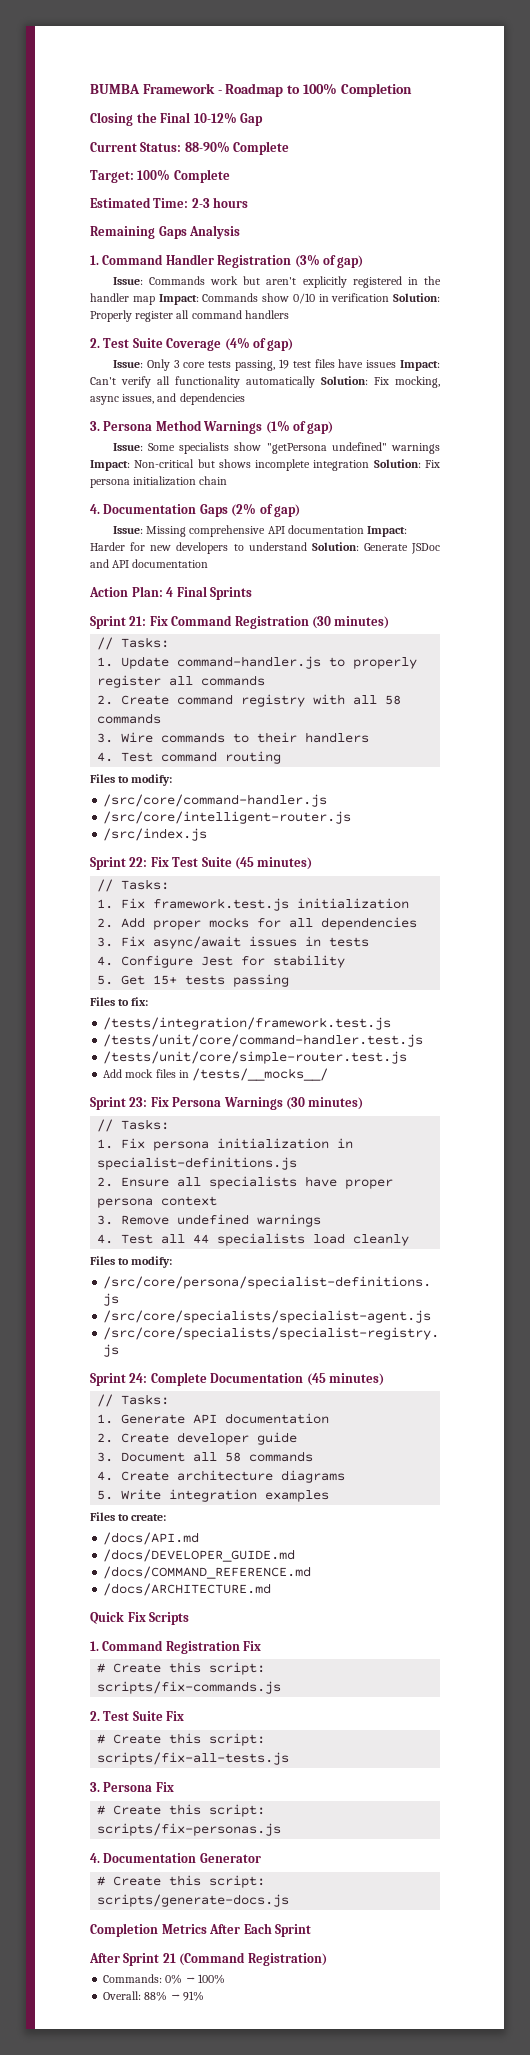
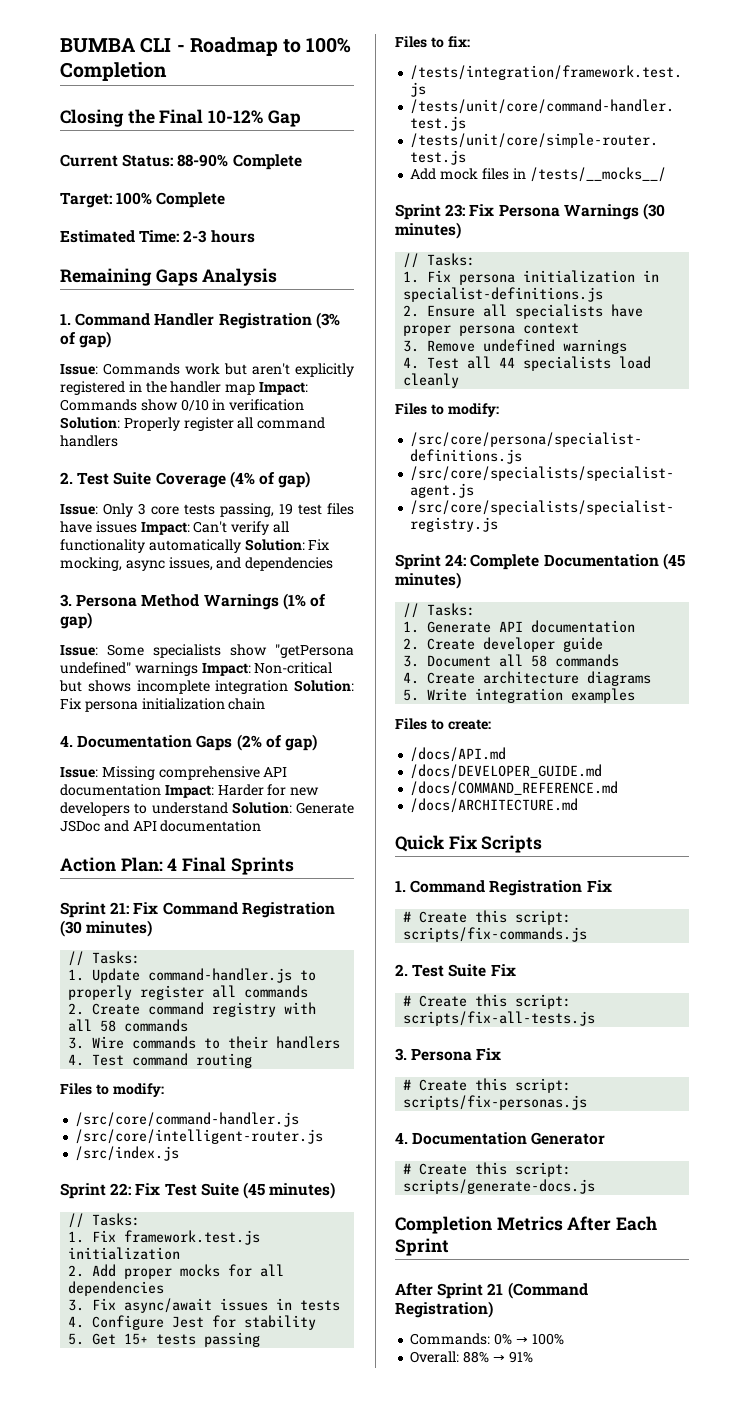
- BUMBA Framework - Roadmap to 100% Completion
+ BUMBA CLI - Roadmap to 100% Completion

